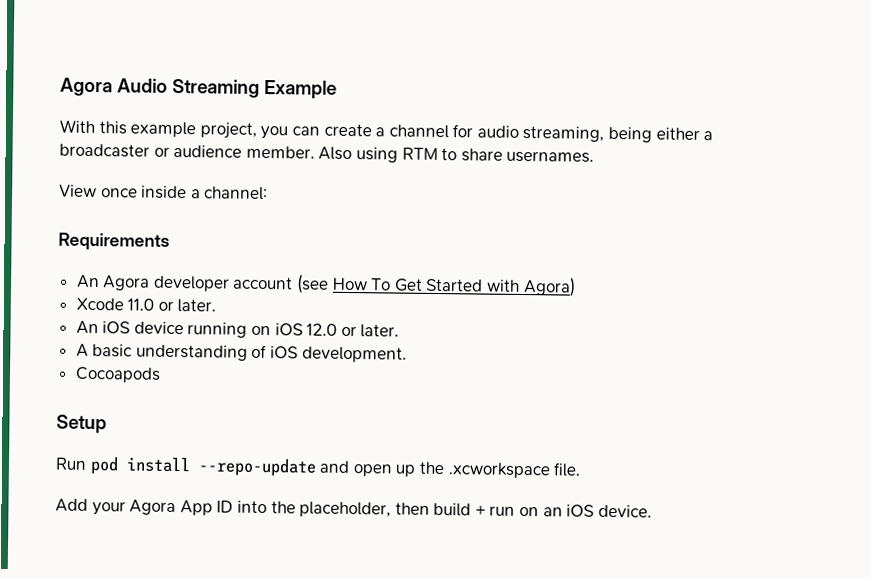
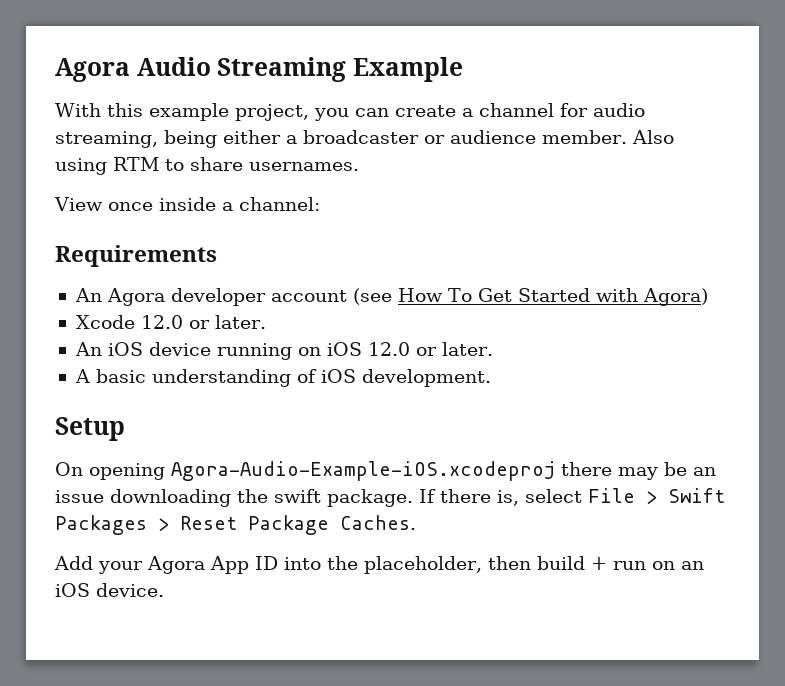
- Xcode 11.0 or later.
+ Xcode 12.0 or later.
- Cocoapods
- Run pod install --repo-update and open up the .xcworkspace file.
+ On opening Agora-Audio-Example-iOS.xcodeproj there may be an issue downloading the swift package. If there is, select File > Swift Packages > Reset Package Caches.

